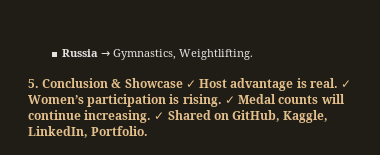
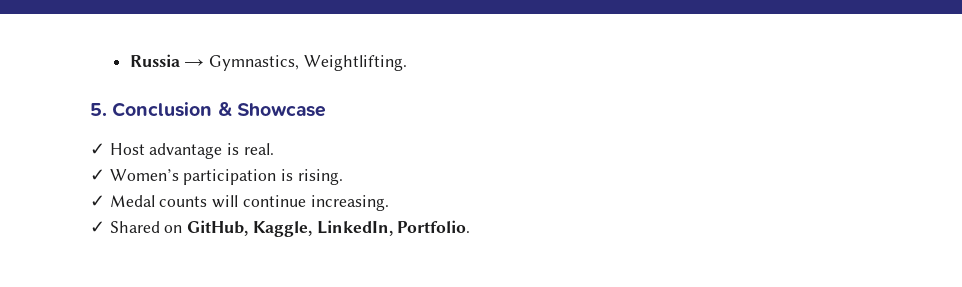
- 5. Conclusion & Showcase ✓ Host advantage is real. ✓ Women’s participation is rising. ✓ Medal counts will continue increasing. ✓ Shared on GitHub, Kaggle, LinkedIn, Portfolio.
+ 5. Conclusion & Showcase
+ ✓ Host advantage is real.
+ ✓ Women’s participation is rising.
+ ✓ Medal counts will continue increasing.
+ ✓ Shared on GitHub, Kaggle, LinkedIn, Portfolio.

